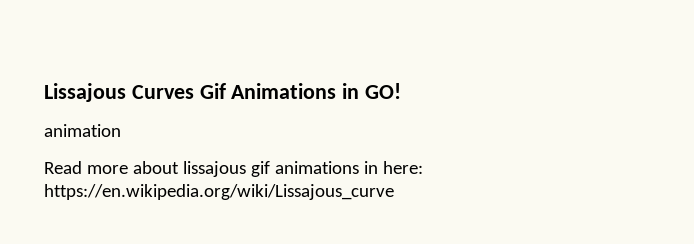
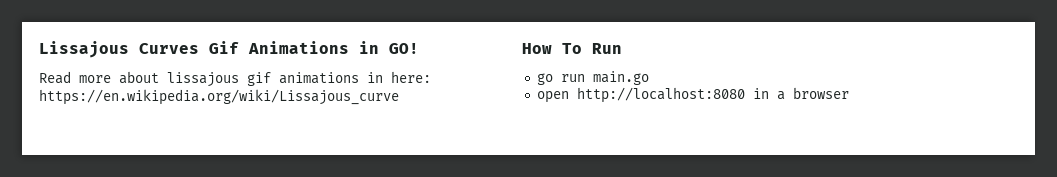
- animation
+ How To Run
+ go run main.go
+ open http://localhost:8080 in a browser

